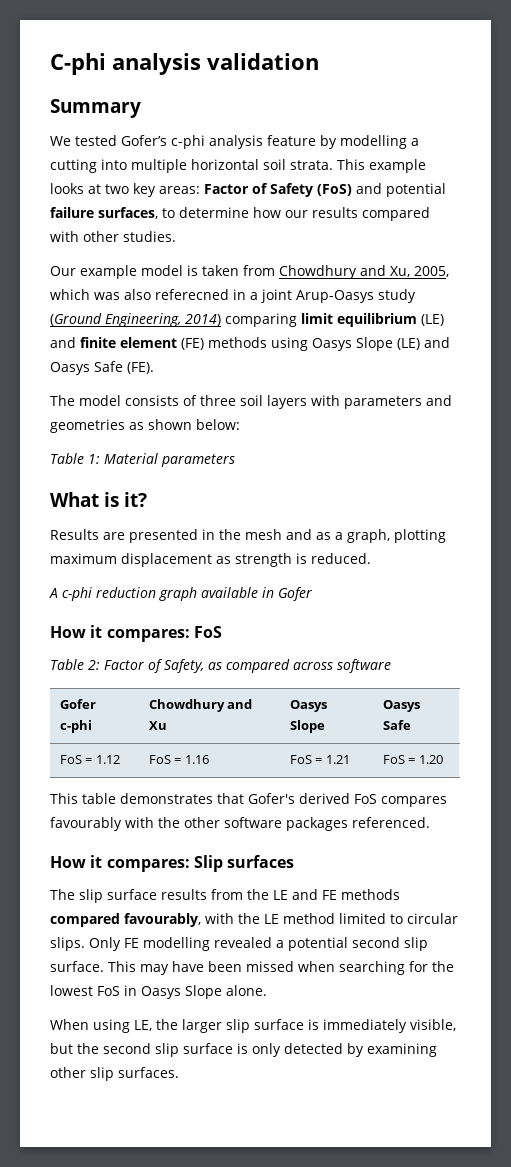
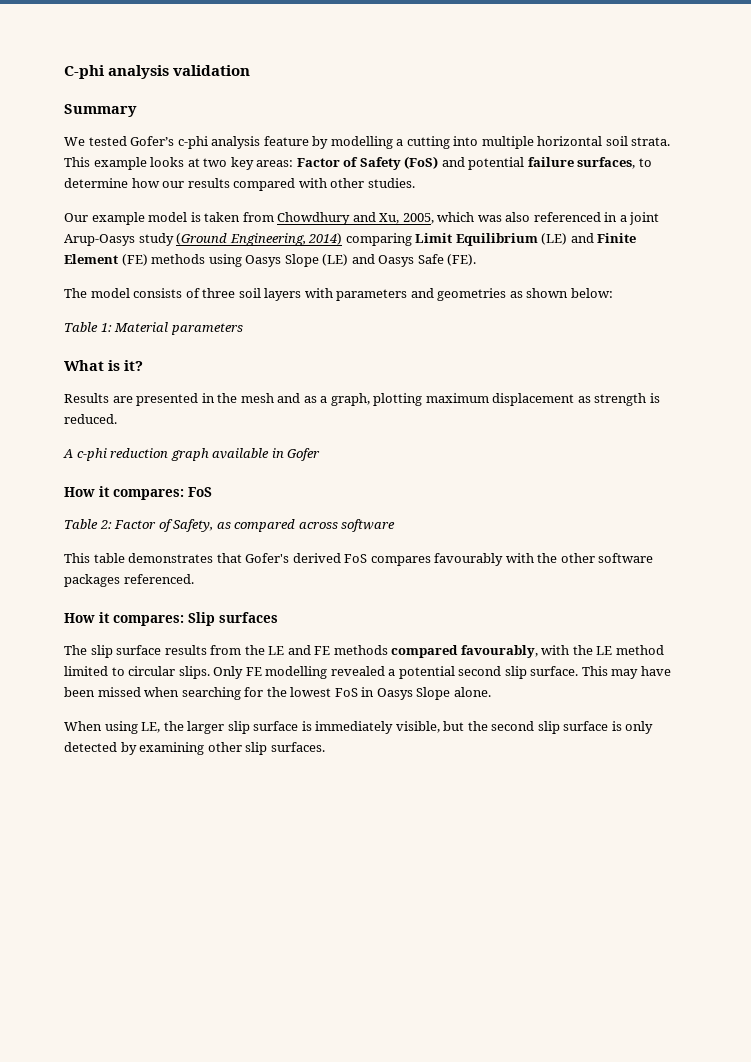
- Our example model is taken from Chowdhury and Xu, 2005, which was also referecned in a joint Arup-Oasys study (Ground Engineering, 2014) comparing limit equilibrium (LE) and finite element (FE) methods using Oasys Slope (LE) and Oasys Safe (FE).
+ Our example model is taken from Chowdhury and Xu, 2005, which was also referenced in a joint Arup-Oasys study (Ground Engineering, 2014) comparing Limit Equilibrium (LE) and Finite Element (FE) methods using Oasys Slope (LE) and Oasys Safe (FE).
- Gofer c-phi | Chowdhury and Xu | Oasys Slope | Oasys Safe
- FoS = 1.12 | FoS = 1.16 | FoS = 1.21 | FoS = 1.20

